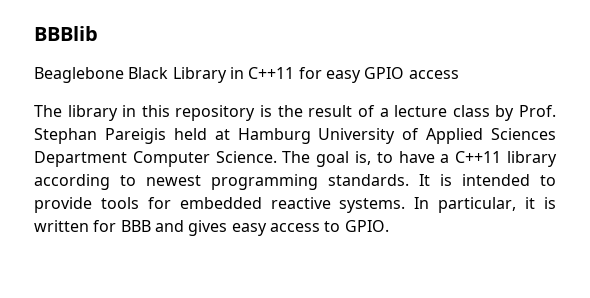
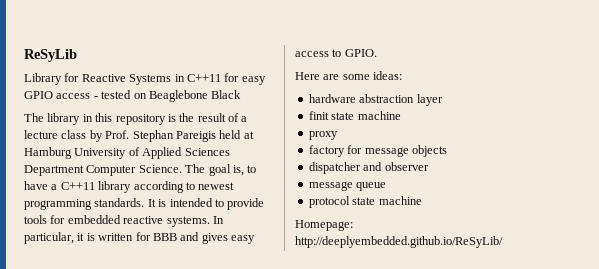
- BBBlib
- Beaglebone Black Library in C++11 for easy GPIO access
+ ReSyLib
+ Library for Reactive Systems in C++11 for easy GPIO access - tested on Beaglebone Black
+ Here are some ideas:
+ hardware abstraction layer
+ finit state machine
+ proxy
+ factory for message objects
+ dispatcher and observer
+ message queue
+ protocol state machine
+ Homepage: http://deeplyembedded.github.io/ReSyLib/

